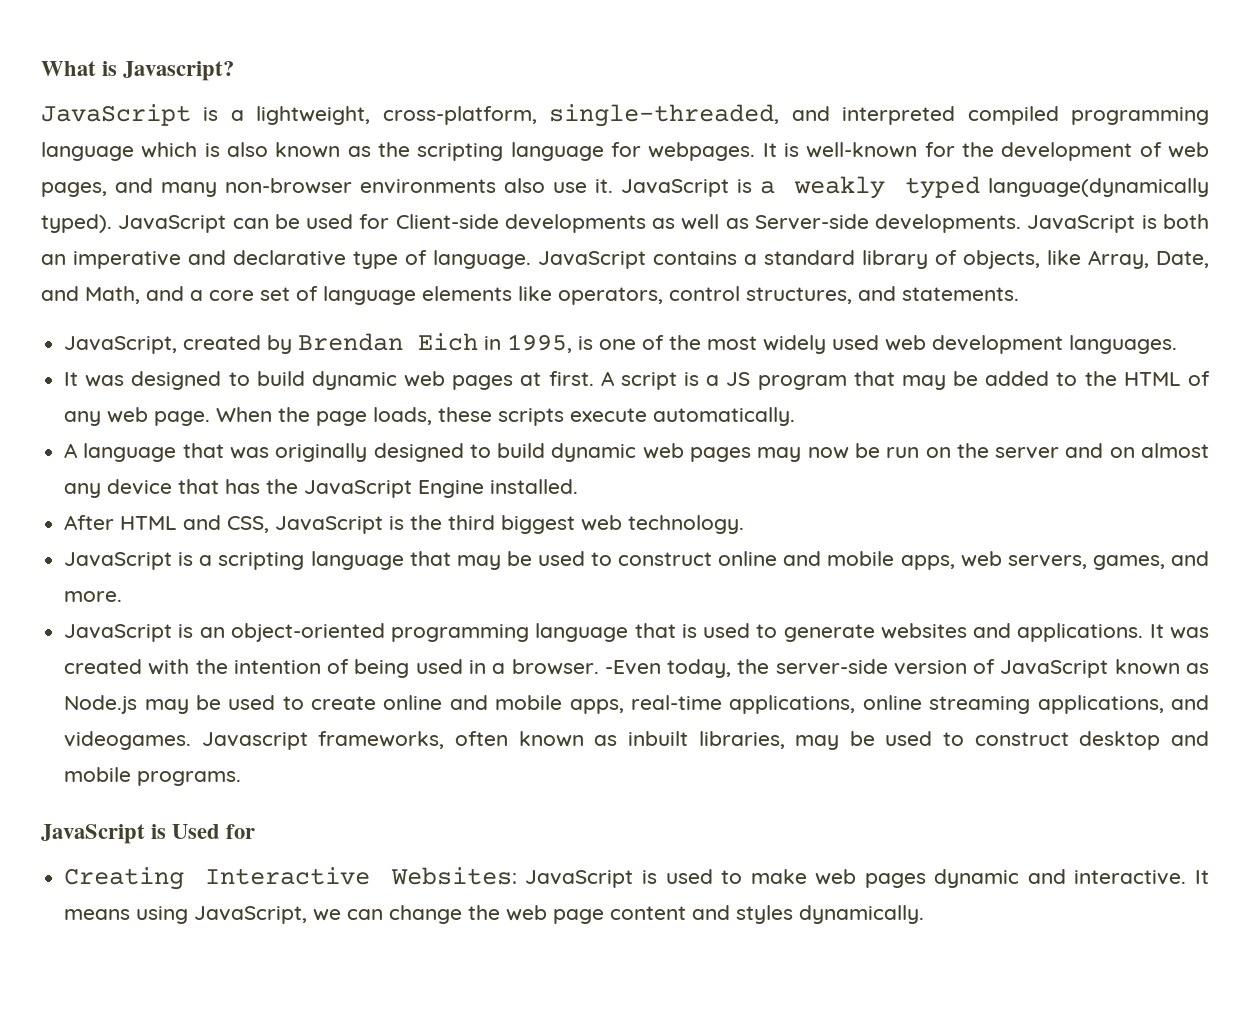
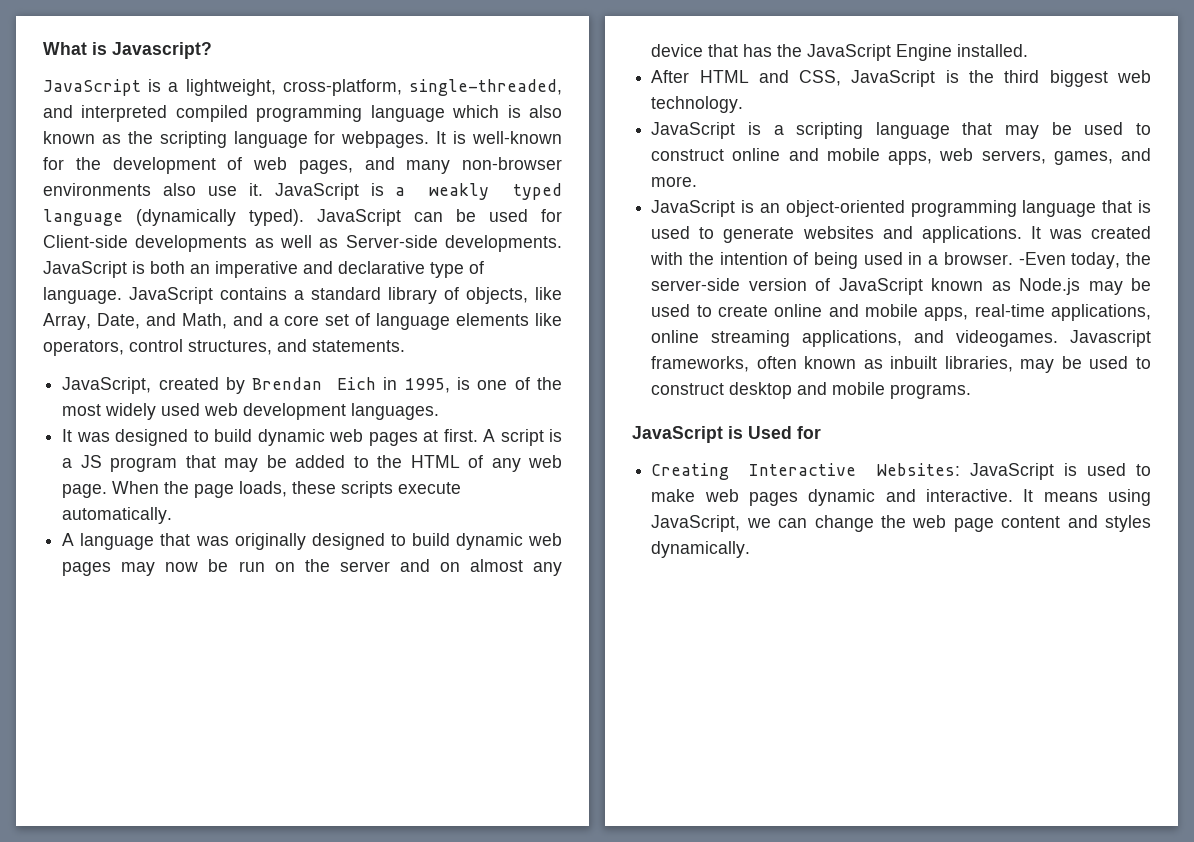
- JavaScript is a weakly typed language(dynamically typed).
+ JavaScript is a weakly typed language (dynamically typed).

